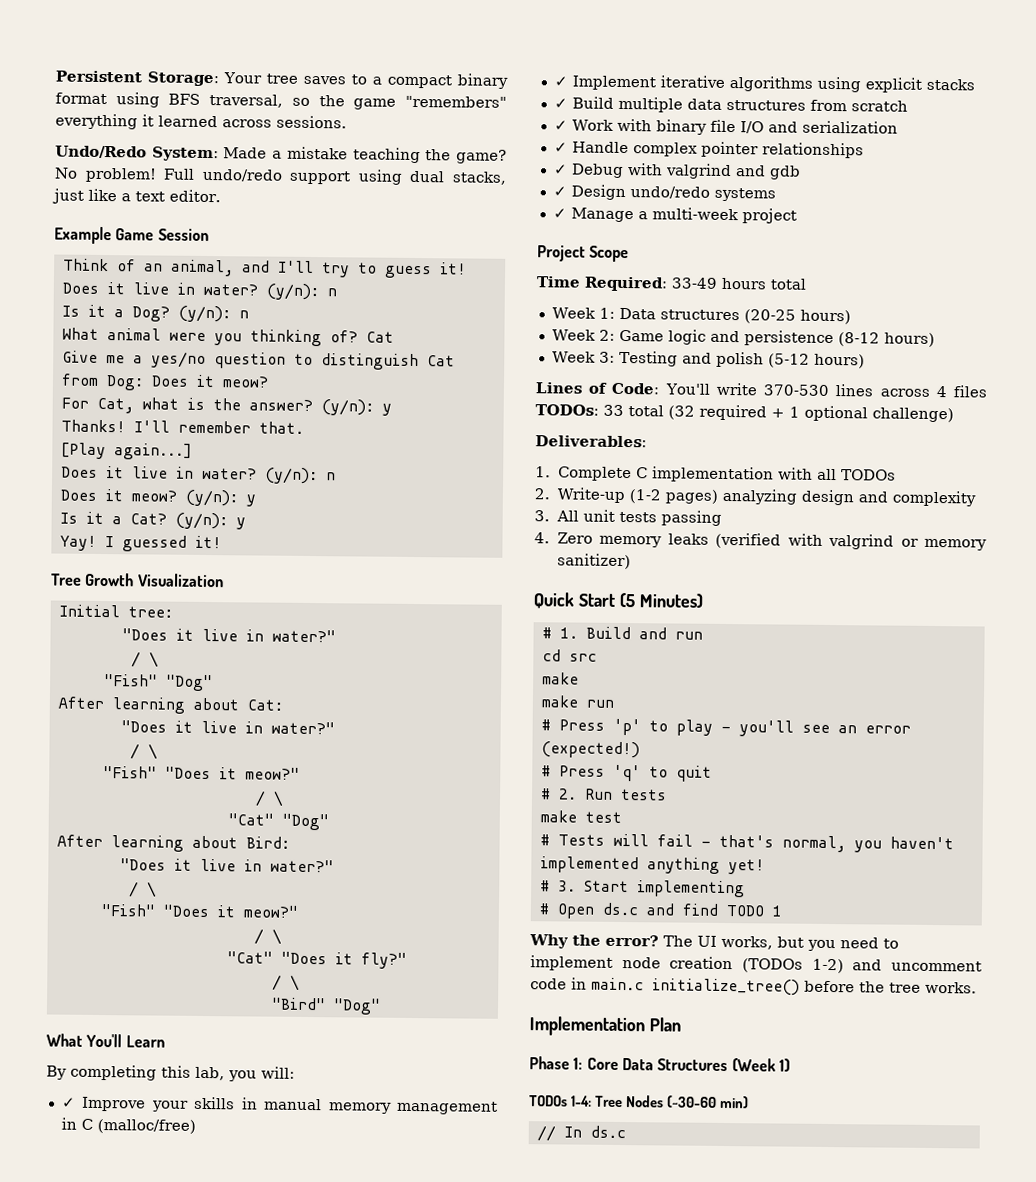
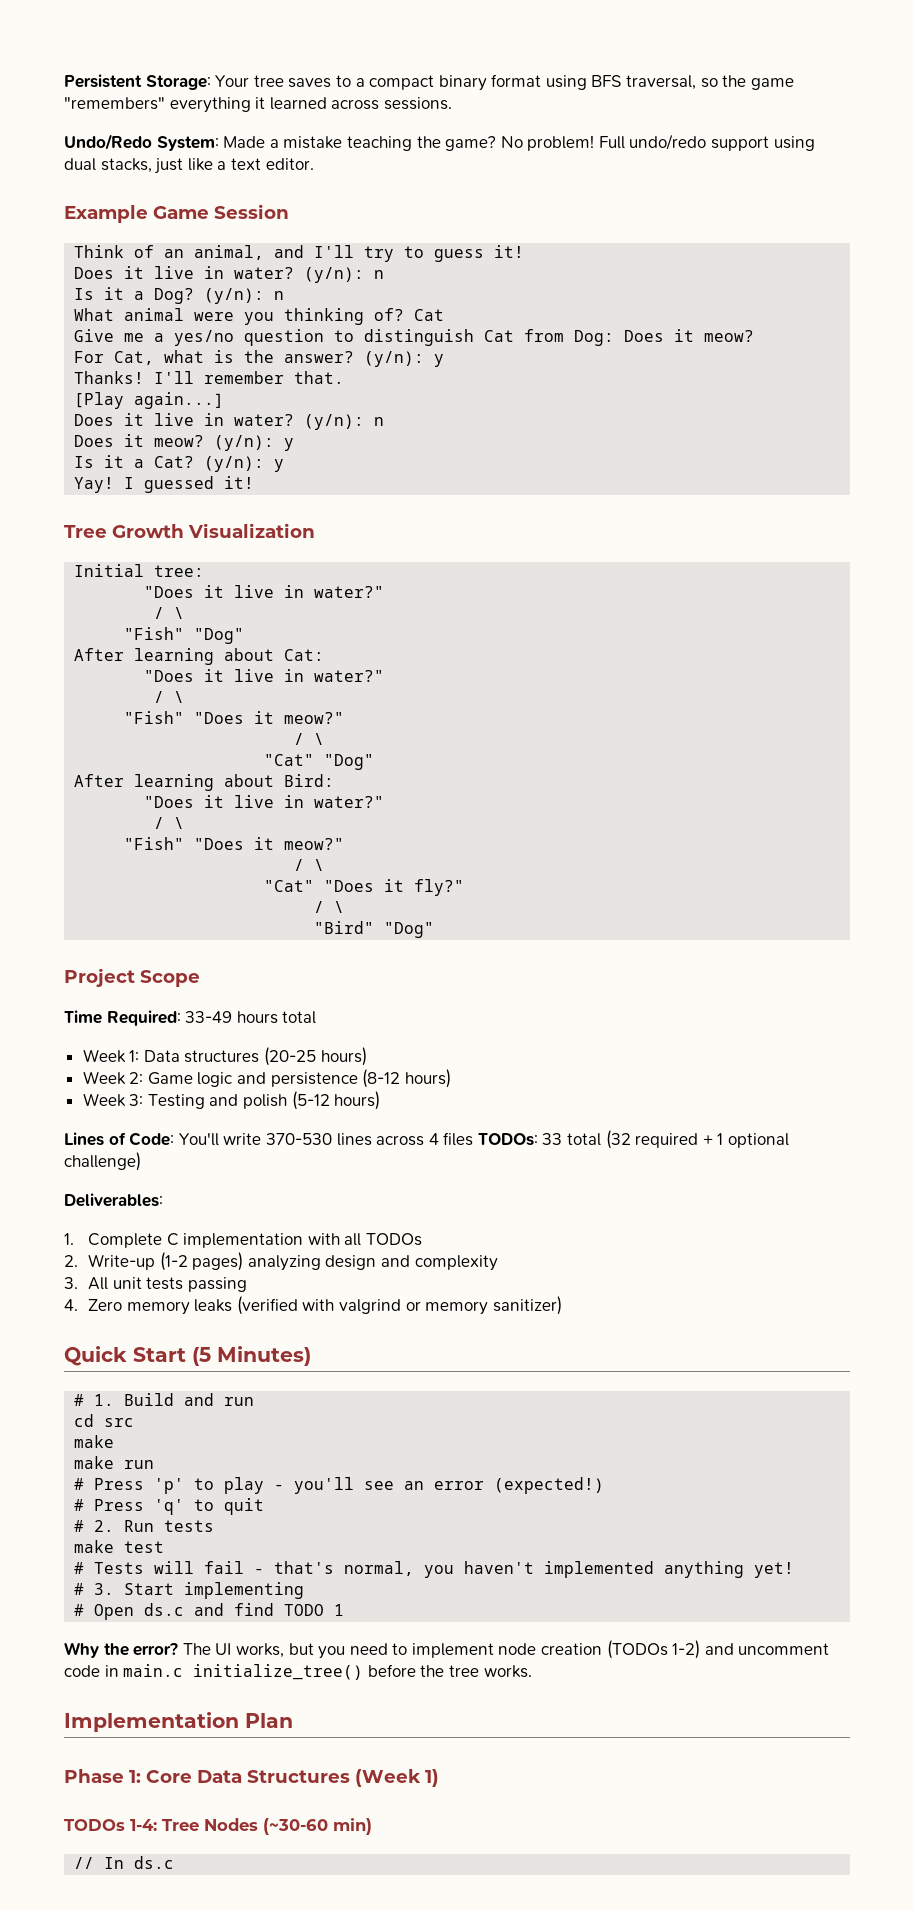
- What You'll Learn
- By completing this lab, you will:
- ✓ Improve your skills in manual memory management in C (malloc/free)
- ✓ Implement iterative algorithms using explicit stacks
- ✓ Build multiple data structures from scratch
- ✓ Work with binary file I/O and serialization
- ✓ Handle complex pointer relationships
- ✓ Debug with valgrind and gdb
- ✓ Design undo/redo systems
- ✓ Manage a multi-week project

